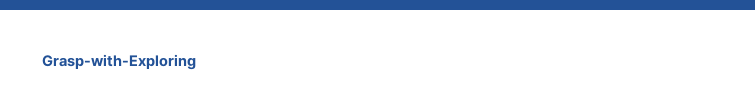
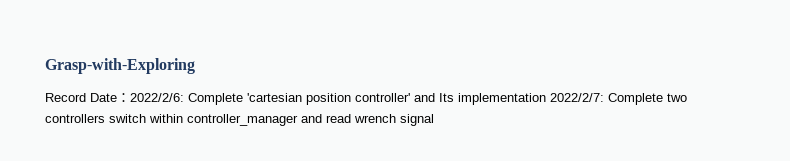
+ Record Date：2022/2/6: Complete 'cartesian position controller' and Its implementation 2022/2/7: Complete two controllers switch within controller_manager and read wrench signal

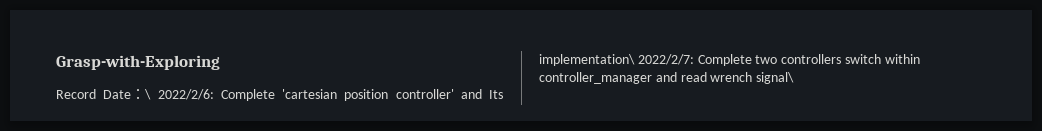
- Record Date：2022/2/6: Complete 'cartesian position controller' and Its implementation 2022/2/7: Complete two controllers switch within controller_manager and read wrench signal
+ Record Date：\ 2022/2/6: Complete 'cartesian position controller' and Its implementation\ 2022/2/7: Complete two controllers switch within controller_manager and read wrench signal\

